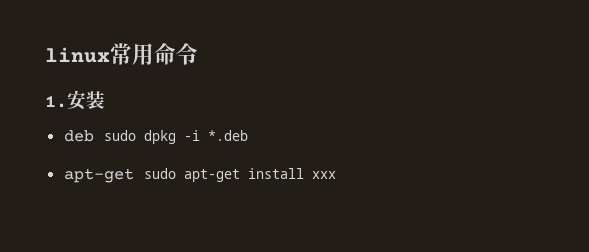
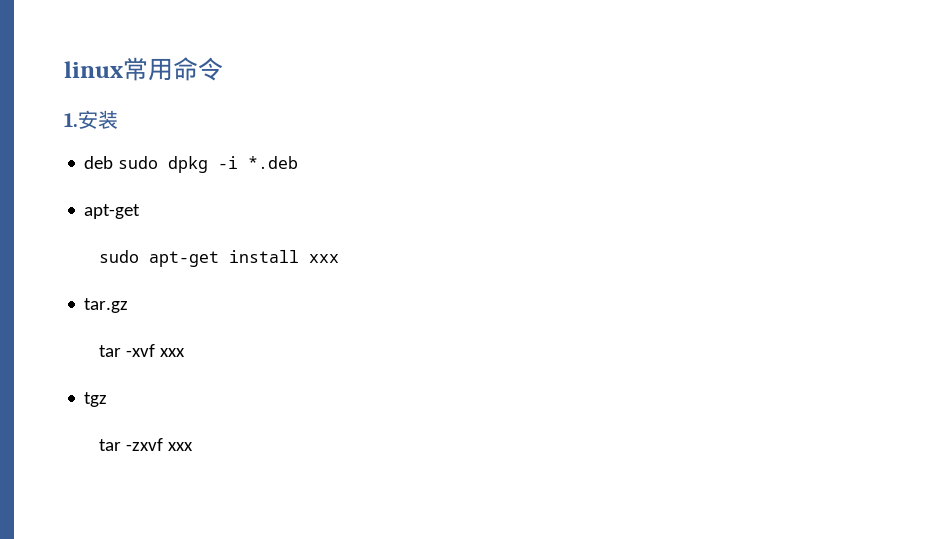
  deb sudo dpkg -i *.deb
- apt-get sudo apt-get install xxx
+ apt-get
+ sudo apt-get install xxx
+ tar.gz
+ tar -xvf xxx
+ tgz
+ tar -zxvf xxx

